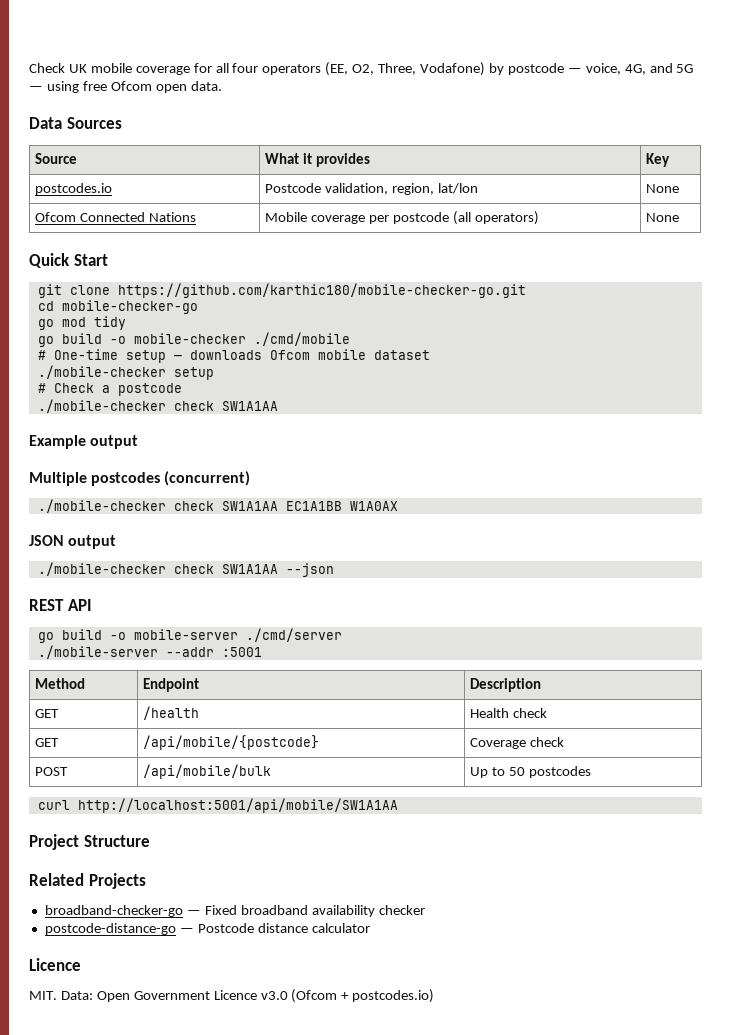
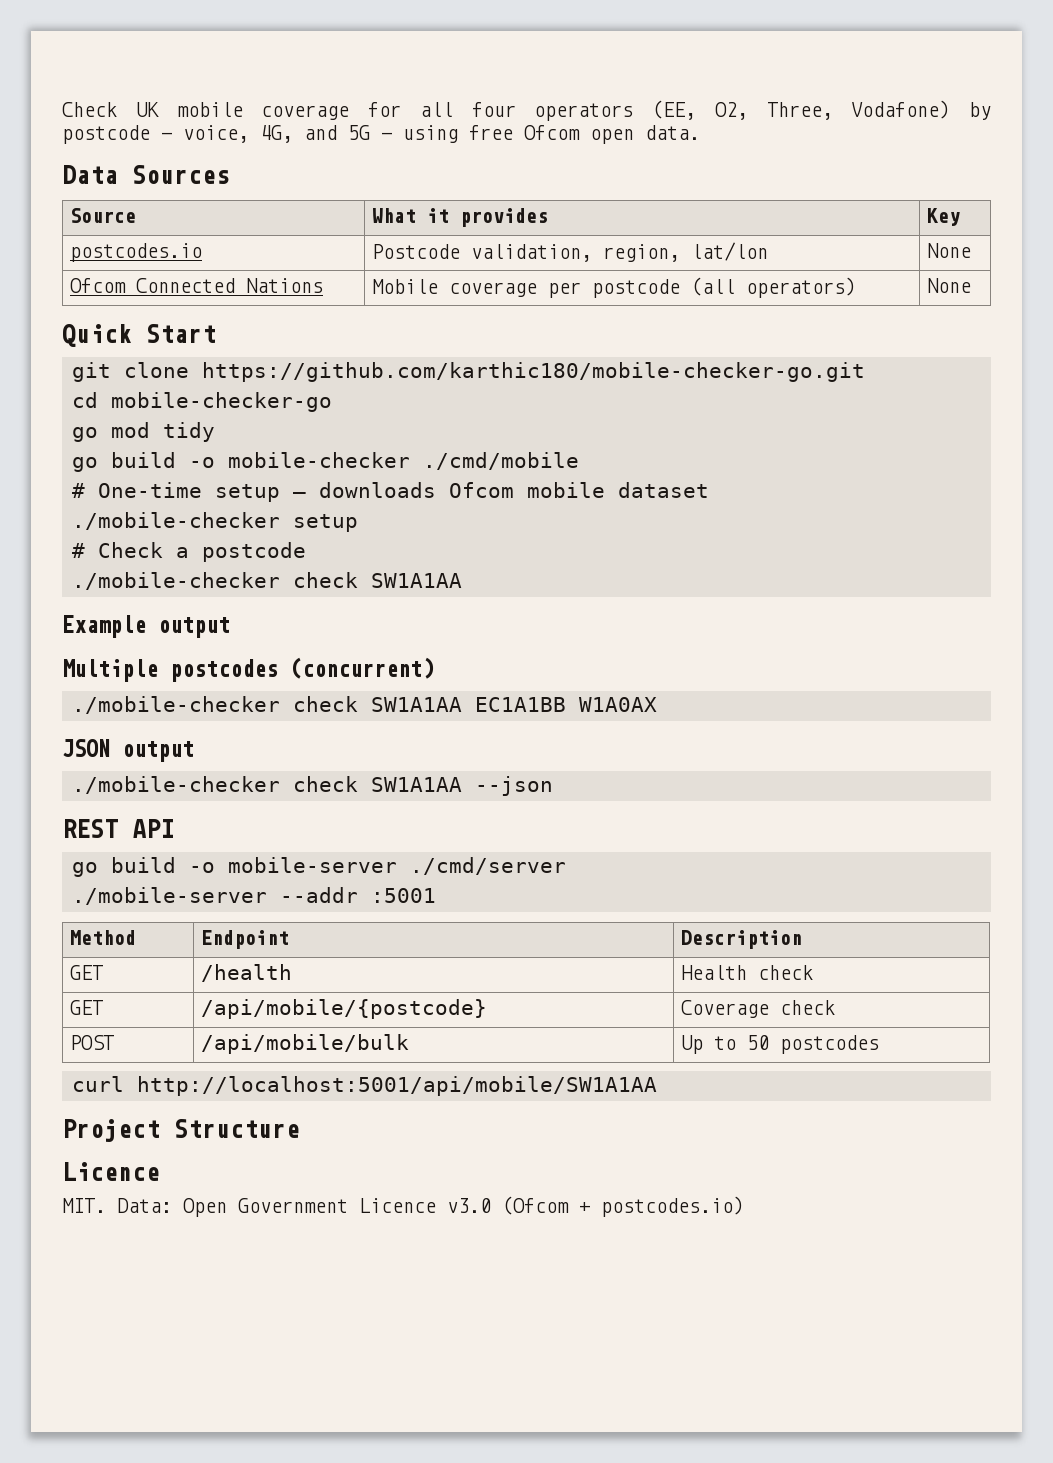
- Related Projects
- broadband-checker-go — Fixed broadband availability checker
- postcode-distance-go — Postcode distance calculator

